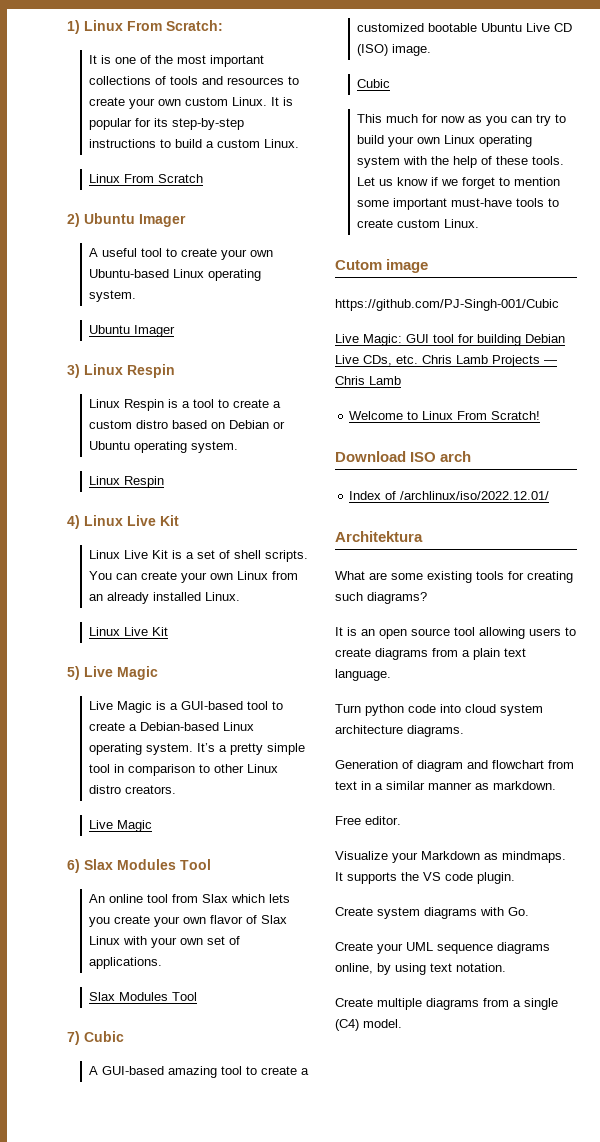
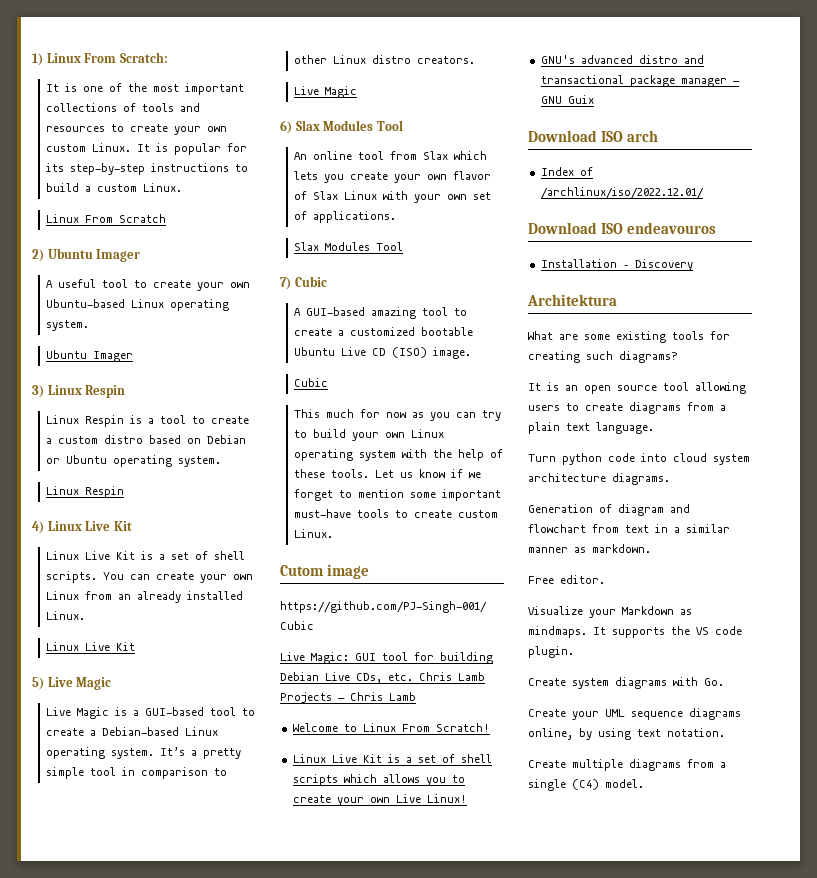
+ Linux Live Kit is a set of shell scripts which allows you to create your own Live Linux!
+ GNU's advanced distro and transactional package manager — GNU Guix
+ Download ISO endeavouros
+ Installation – Discovery

